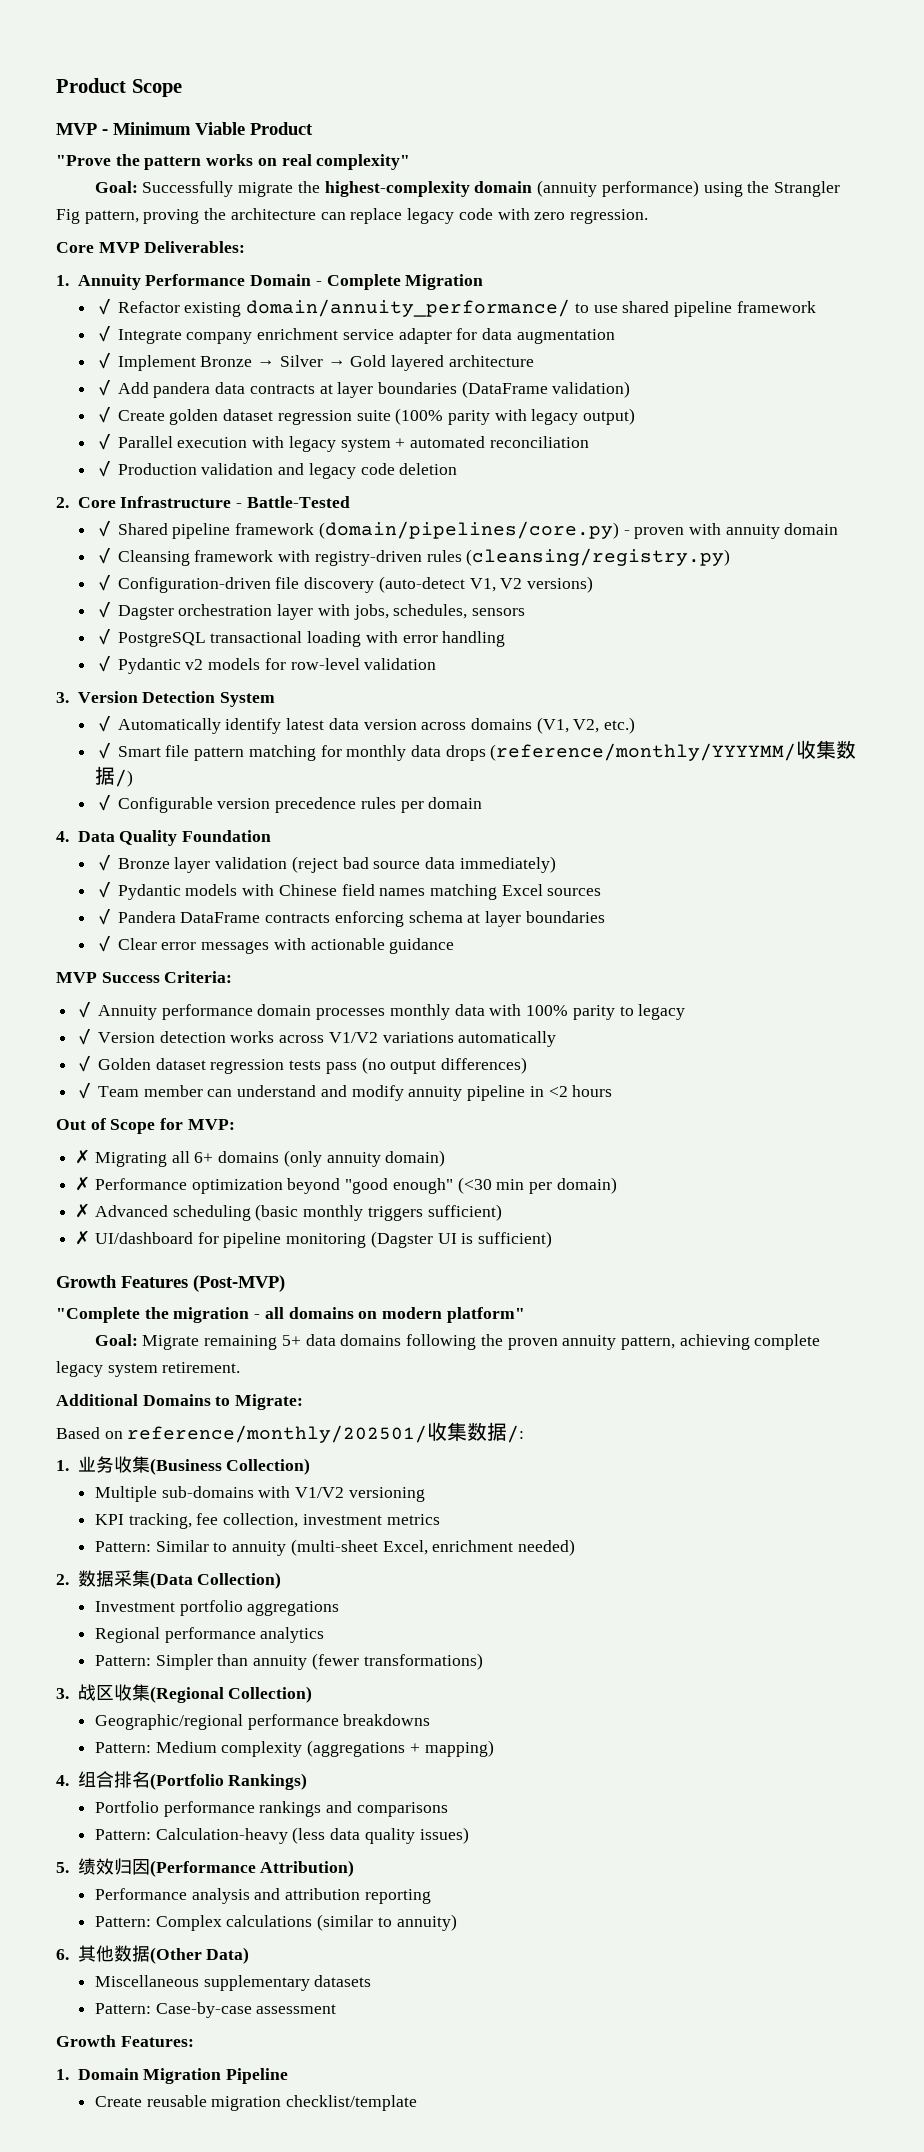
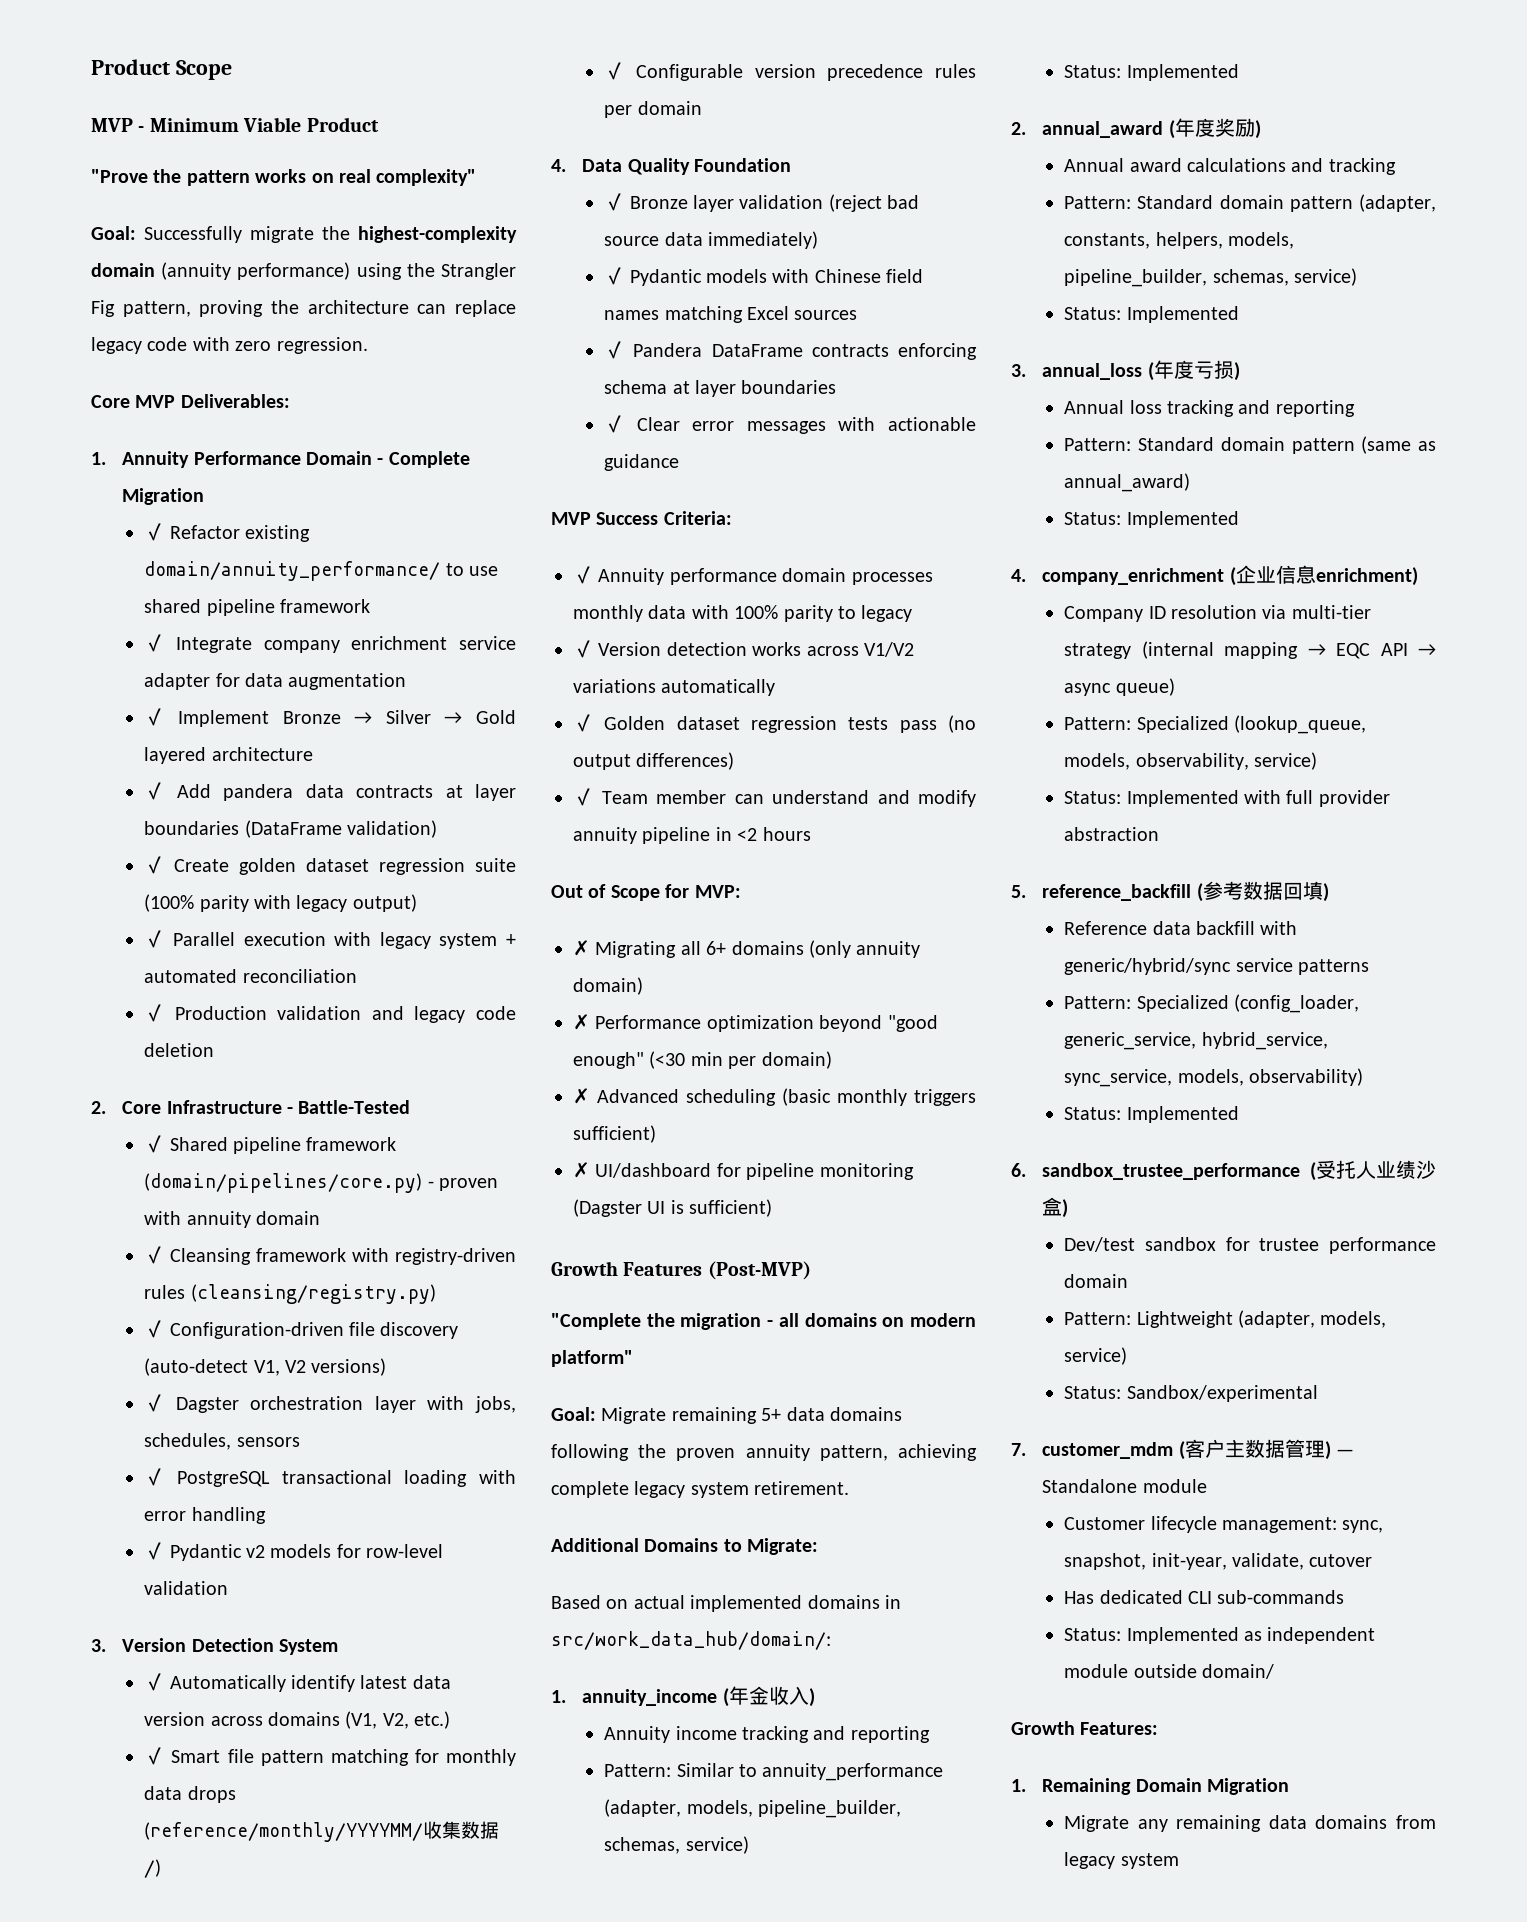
- Based on reference/monthly/202501/收集数据/:
- 1.业务收集(Business Collection)
- Multiple sub-domains with V1/V2 versioning
- KPI tracking, fee collection, investment metrics
- Pattern: Similar to annuity (multi-sheet Excel, enrichment needed)
- 2.数据采集(Data Collection)
- Investment portfolio aggregations
- Regional performance analytics
- Pattern: Simpler than annuity (fewer transformations)
- 3.战区收集(Regional Collection)
- Geographic/regional performance breakdowns
- Pattern: Medium complexity (aggregations + mapping)
- 4.组合排名(Portfolio Rankings)
- Portfolio performance rankings and comparisons
- Pattern: Calculation-heavy (less data quality issues)
- 5.绩效归因(Performance Attribution)
- Performance analysis and attribution reporting
- Pattern: Complex calculations (similar to annuity)
- 6.其他数据(Other Data)
- Miscellaneous supplementary datasets
- Pattern: Case-by-case assessment
+ Based on actual implemented domains in src/work_data_hub/domain/:
+ 1. annuity_income (年金收入)
+ Annuity income tracking and reporting
+ Pattern: Similar to annuity_performance (adapter, models, pipeline_builder, schemas, service)
+ Status: Implemented
+ 2. annual_award (年度奖励)
+ Annual award calculations and tracking
+ Pattern: Standard domain pattern (adapter, constants, helpers, models, pipeline_builder, schemas, service)
+ Status: Implemented
+ 3. annual_loss (年度亏损)
+ Annual loss tracking and reporting
+ Pattern: Standard domain pattern (same as annual_award)
+ Status: Implemented
+ 4. company_enrichment (企业信息enrichment)
+ Company ID resolution via multi-tier strategy (internal mapping → EQC API → async queue)
+ Pattern: Specialized (lookup_queue, models, observability, service)
+ Status: Implemented with full provider abstraction
+ 5. reference_backfill (参考数据回填)
+ Reference data backfill with generic/hybrid/sync service patterns
+ Pattern: Specialized (config_loader, generic_service, hybrid_service, sync_service, models, observability)
+ Status: Implemented
+ 6. sandbox_trustee_performance (受托人业绩沙盒)
+ Dev/test sandbox for trustee performance domain
+ Pattern: Lightweight (adapter, models, service)
+ Status: Sandbox/experimental
+ 7. customer_mdm (客户主数据管理) — Standalone module
+ Customer lifecycle management: sync, snapshot, init-year, validate, cutover
+ Has dedicated CLI sub-commands
+ Status: Implemented as independent module outside domain/
- 1. Domain Migration Pipeline
- Create reusable migration checklist/template
+ 1. Remaining Domain Migration
+ Migrate any remaining data domains from legacy system

